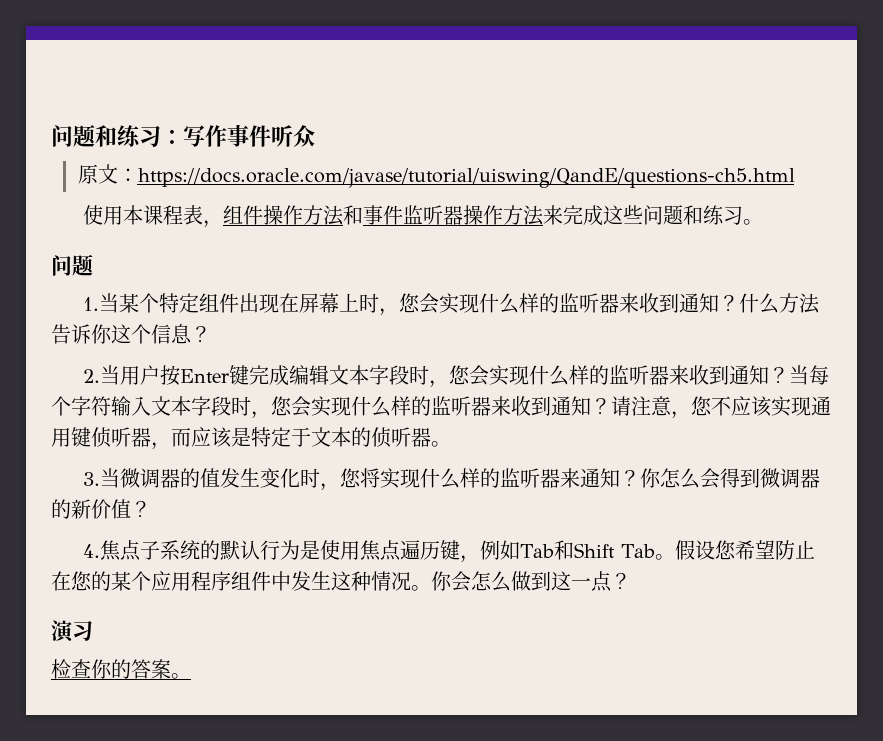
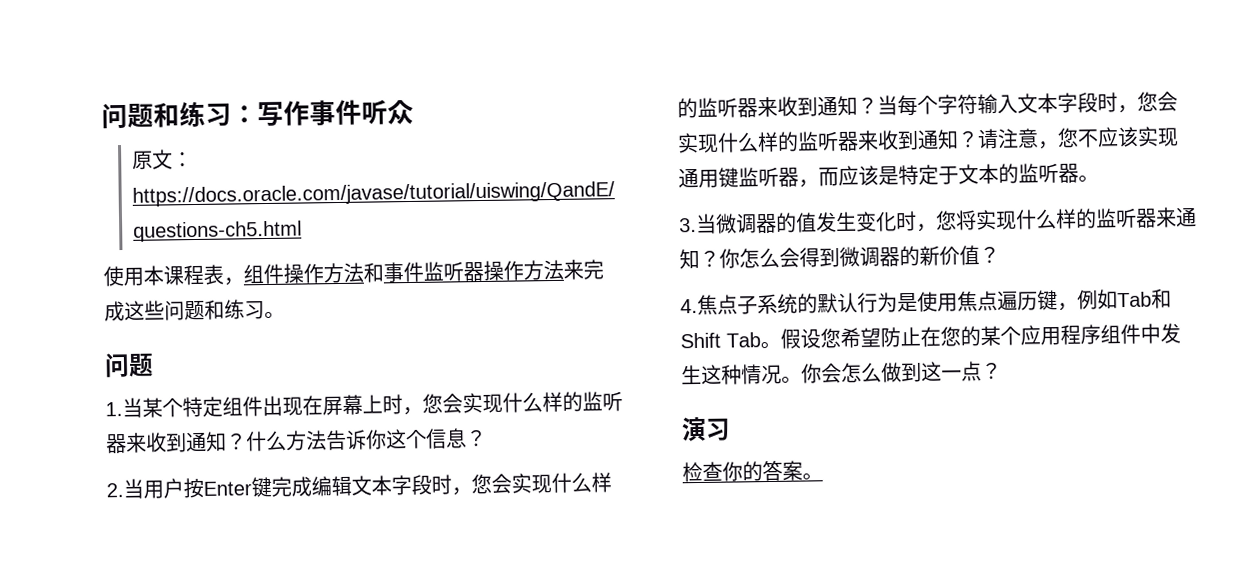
- 请注意，您不应该实现通用键侦听器，而应该是特定于文本的侦听器。
+ 请注意，您不应该实现通用键监听器，而应该是特定于文本的监听器。

